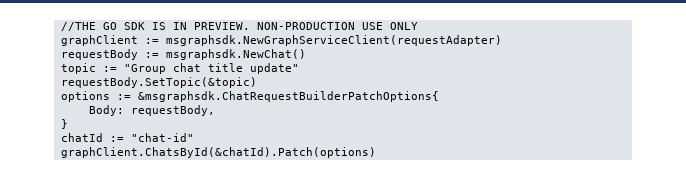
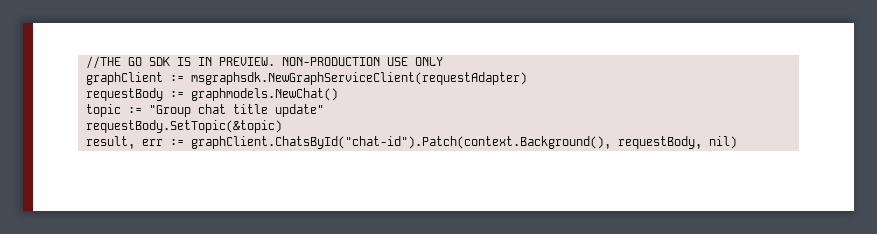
- requestBody := msgraphsdk.NewChat()
+ requestBody := graphmodels.NewChat()
- options := &msgraphsdk.ChatRequestBuilderPatchOptions{
- Body: requestBody,
- }
- chatId := "chat-id"
- graphClient.ChatsById(&chatId).Patch(options)
+ result, err := graphClient.ChatsById("chat-id").Patch(context.Background(), requestBody, nil)

